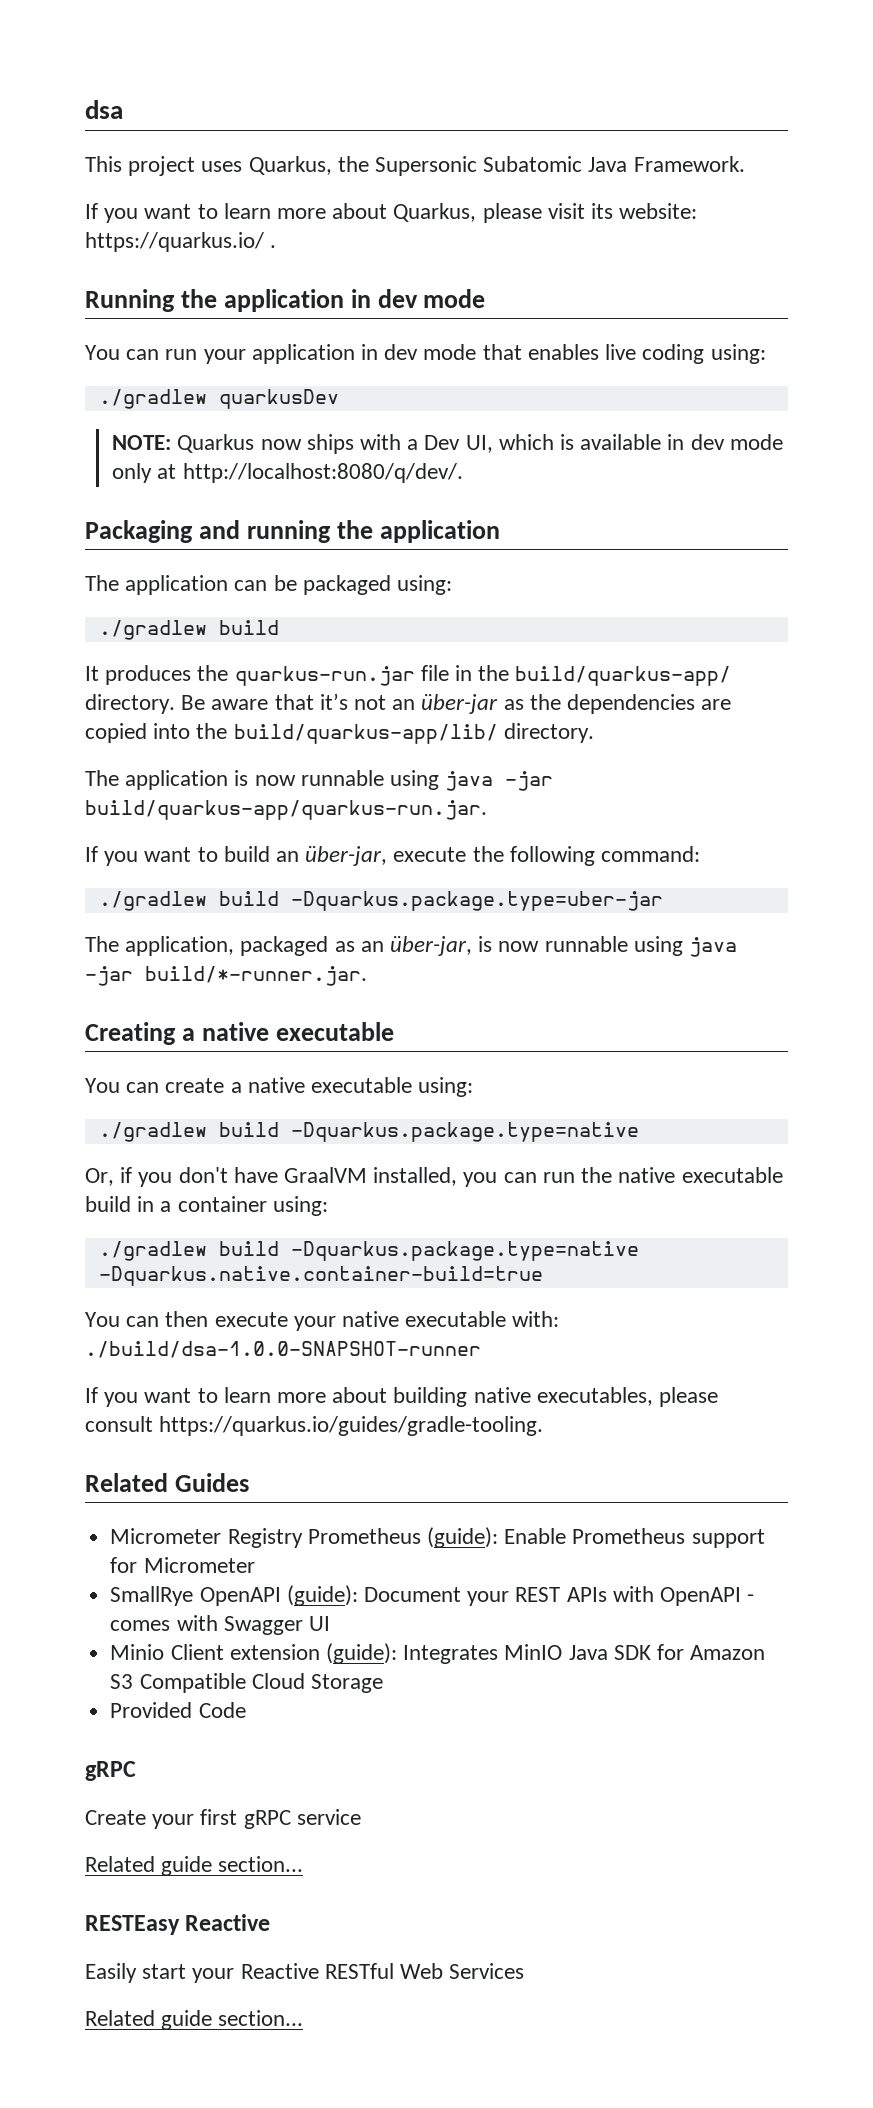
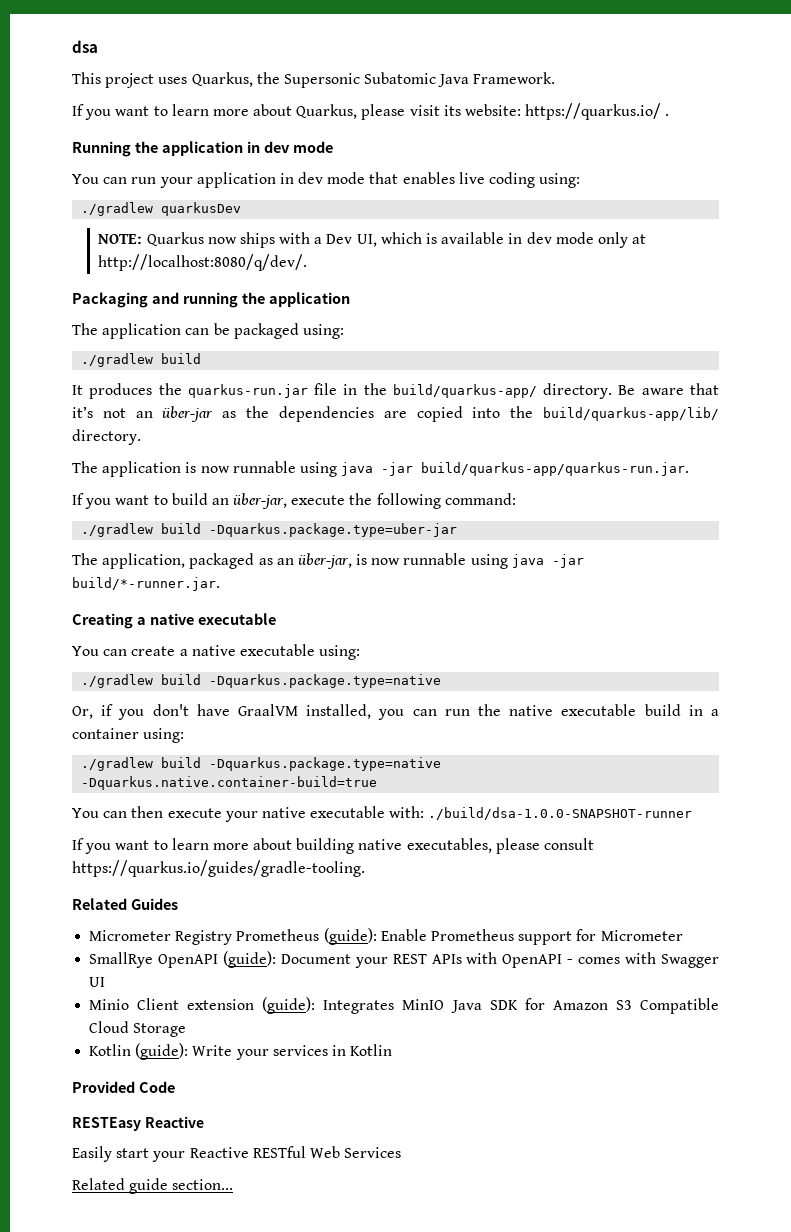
+ Kotlin (guide): Write your services in Kotlin
  Provided Code
- gRPC
- Create your first gRPC service
- Related guide section...

